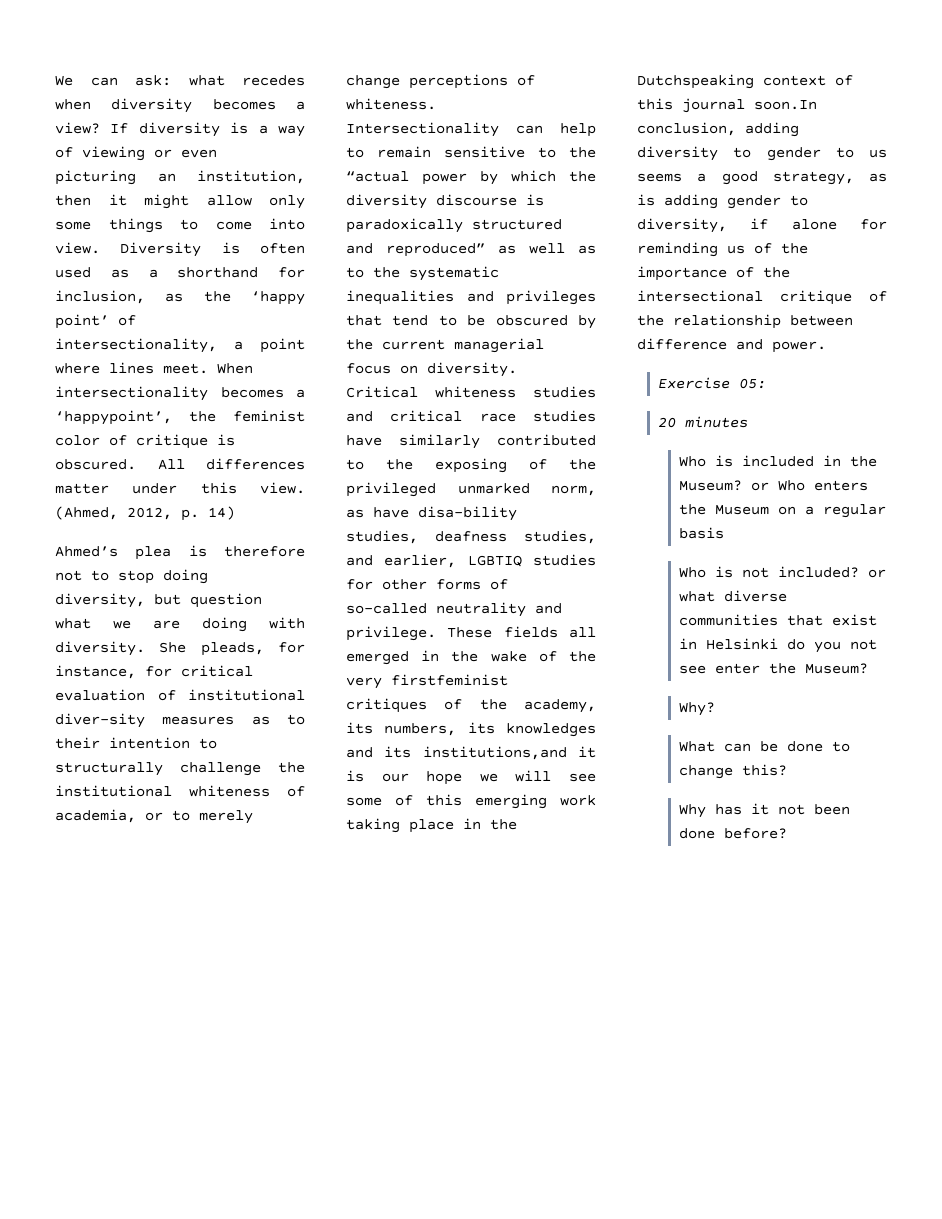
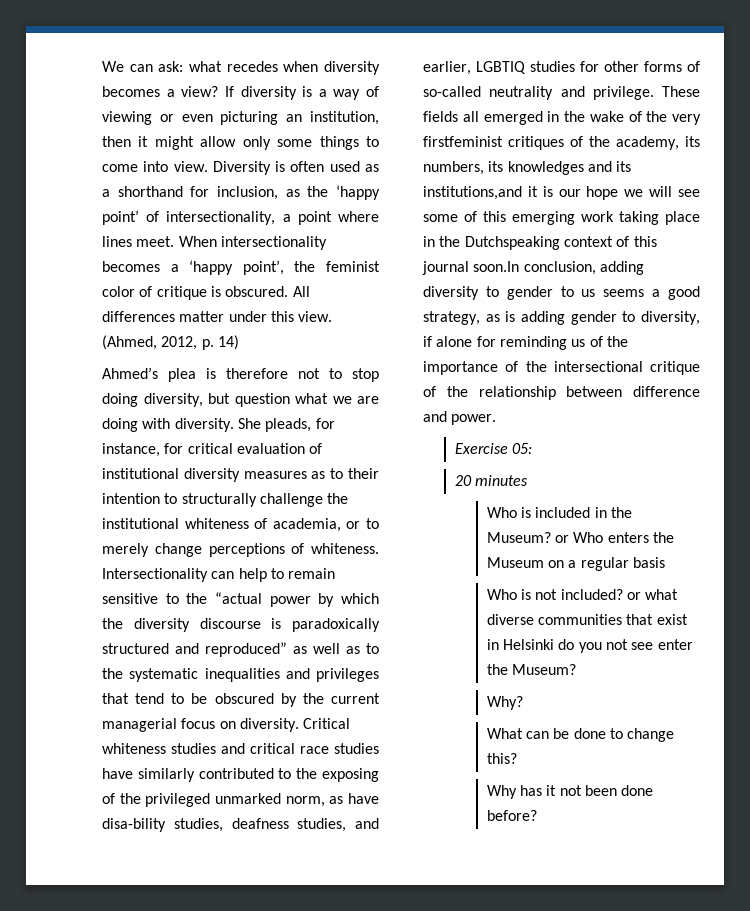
- When intersectionality becomes a ‘happypoint’, the feminist color of critique is obscured.
+ When intersectionality becomes a ‘happy point’, the feminist color of critique is obscured.
- She pleads, for instance, for critical evaluation of institutional diver-sity measures as to their intention to structurally challenge the institutional whiteness of academia, or to merely change perceptions of whiteness.
+ She pleads, for instance, for critical evaluation of institutional diversity measures as to their intention to structurally challenge the institutional whiteness of academia, or to merely change perceptions of whiteness.

